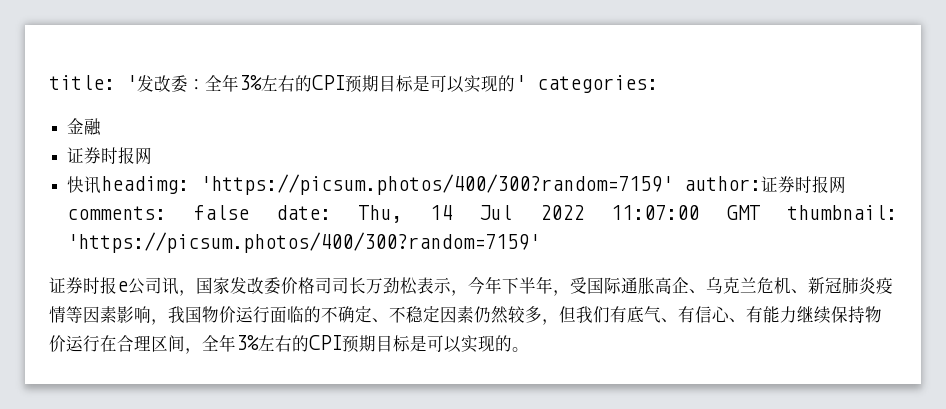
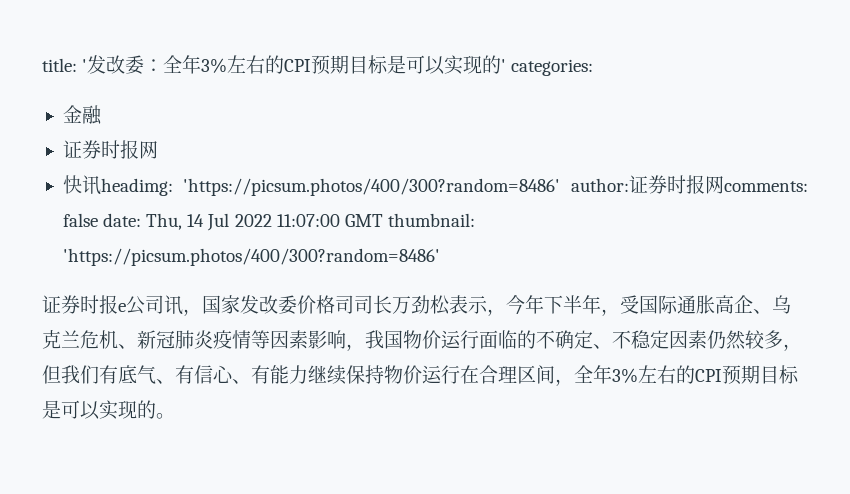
- 快讯headimg: 'https://picsum.photos/400/300?random=7159' author:证券时报网comments: false date: Thu, 14 Jul 2022 11:07:00 GMT thumbnail: 'https://picsum.photos/400/300?random=7159'
+ 快讯headimg: 'https://picsum.photos/400/300?random=8486' author:证券时报网comments: false date: Thu, 14 Jul 2022 11:07:00 GMT thumbnail: 'https://picsum.photos/400/300?random=8486'

